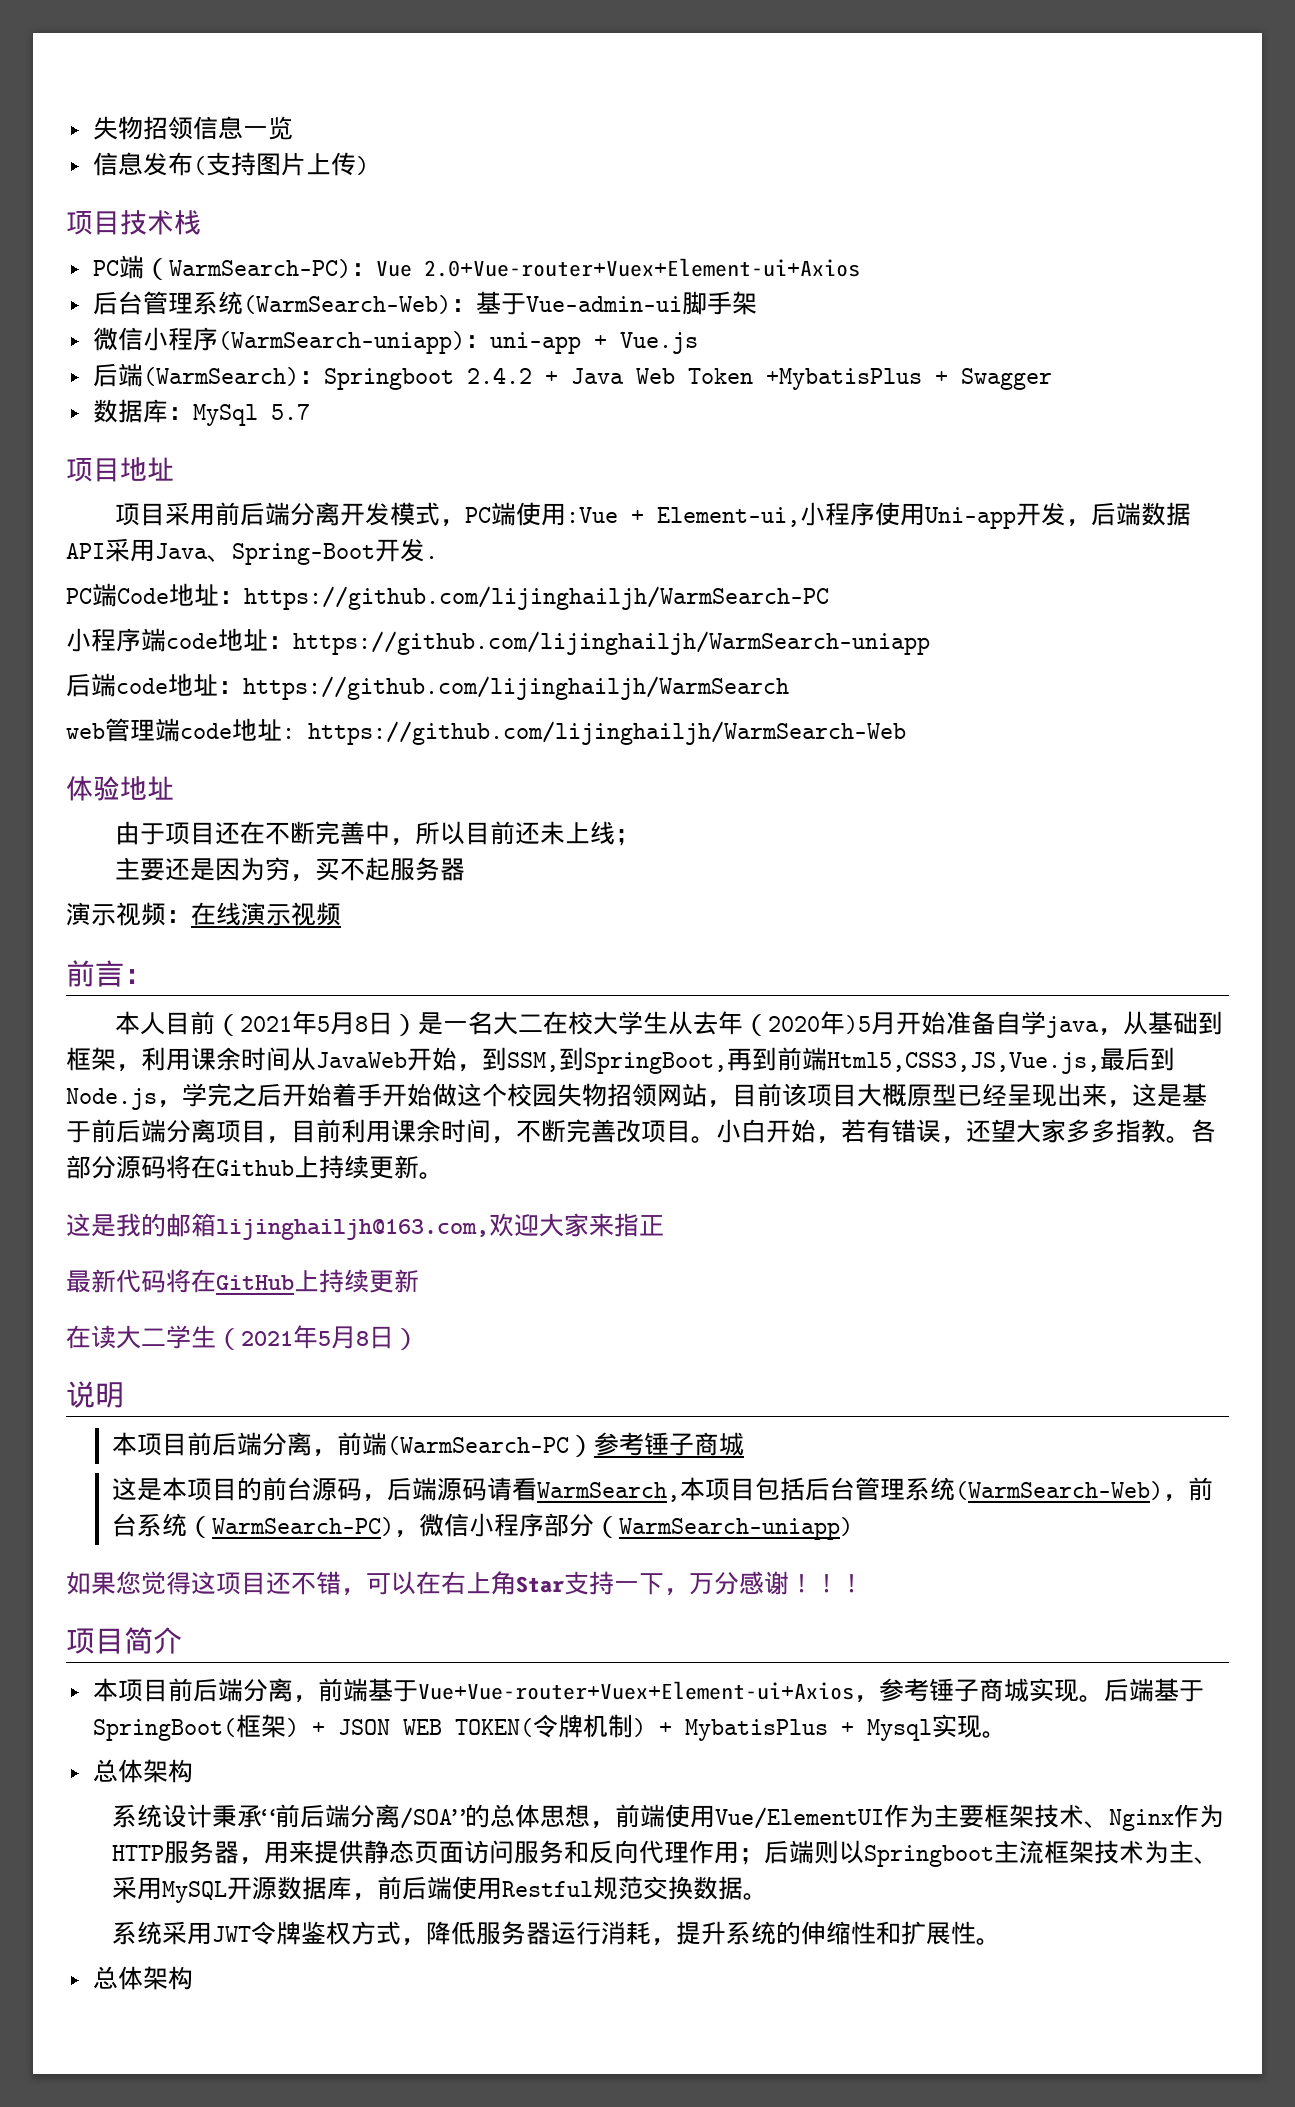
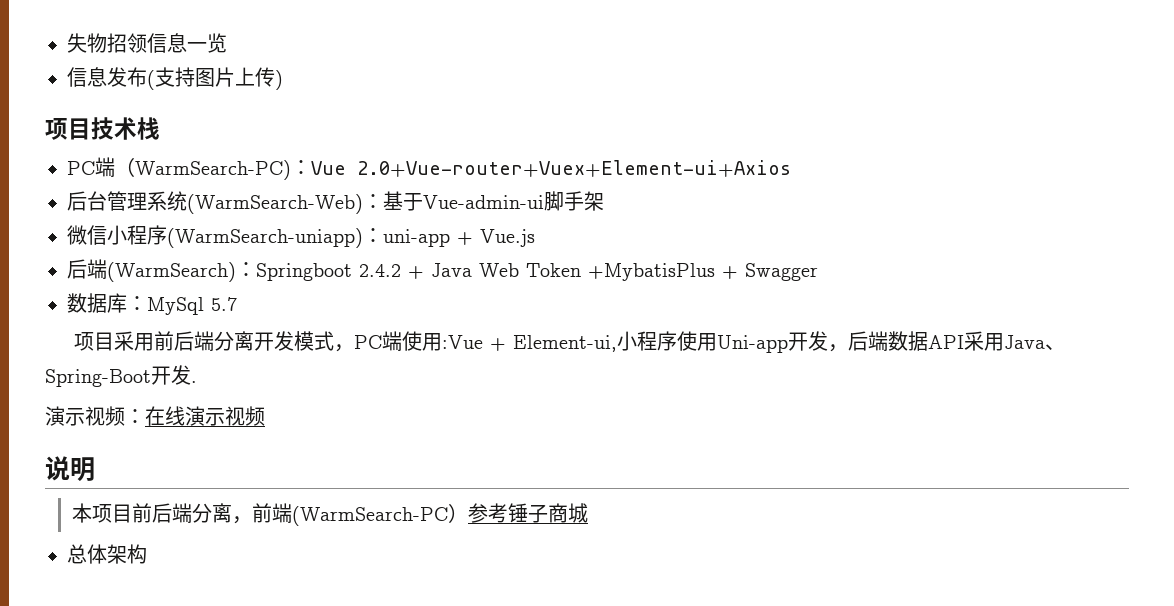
- 项目地址
- PC端Code地址：https://github.com/lijinghailjh/WarmSearch-PC
- 小程序端code地址：https://github.com/lijinghailjh/WarmSearch-uniapp
- 后端code地址：https://github.com/lijinghailjh/WarmSearch
- web管理端code地址: https://github.com/lijinghailjh/WarmSearch-Web
- 体验地址
- 由于项目还在不断完善中，所以目前还未上线；
- 主要还是因为穷，买不起服务器
- 前言：
- 本人目前（2021年5月8日）是一名大二在校大学生从去年（2020年)5月开始准备自学java，从基础到框架，利用课余时间从JavaWeb开始，到SSM,到SpringBoot,再到前端Html5,CSS3,JS,Vue.js,最后到Node.js，学完之后开始着手开始做这个校园失物招领网站，目前该项目大概原型已经呈现出来，这是基于前后端分离项目，目前利用课余时间，不断完善改项目。小白开始，若有错误，还望大家多多指教。各部分源码将在Github上持续更新。
- 这是我的邮箱lijinghailjh@163.com,欢迎大家来指正
- 最新代码将在GitHub上持续更新
- 在读大二学生（2021年5月8日）
- 这是本项目的前台源码，后端源码请看WarmSearch,本项目包括后台管理系统(WarmSearch-Web)，前台系统（WarmSearch-PC)，微信小程序部分（WarmSearch-uniapp)
- 如果您觉得这项目还不错，可以在右上角Star支持一下，万分感谢！！！
- 项目简介
- 本项目前后端分离，前端基于Vue+Vue-router+Vuex+Element-ui+Axios，参考锤子商城实现。后端基于SpringBoot(框架) + JSON WEB TOKEN(令牌机制) + MybatisPlus + Mysql实现。
- 总体架构
- 系统设计秉承“前后端分离/SOA”的总体思想，前端使用Vue/ElementUI作为主要框架技术、Nginx作为HTTP服务器，用来提供静态页面访问服务和反向代理作用；后端则以Springboot主流框架技术为主、采用MySQL开源数据库，前后端使用Restful规范交换数据。
- 系统采用JWT令牌鉴权方式，降低服务器运行消耗，提升系统的伸缩性和扩展性。

